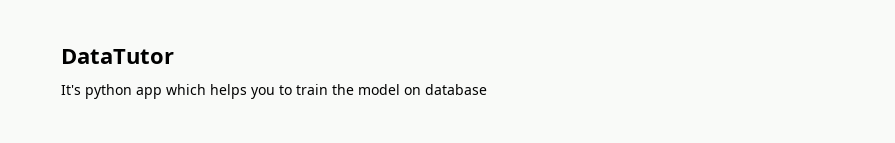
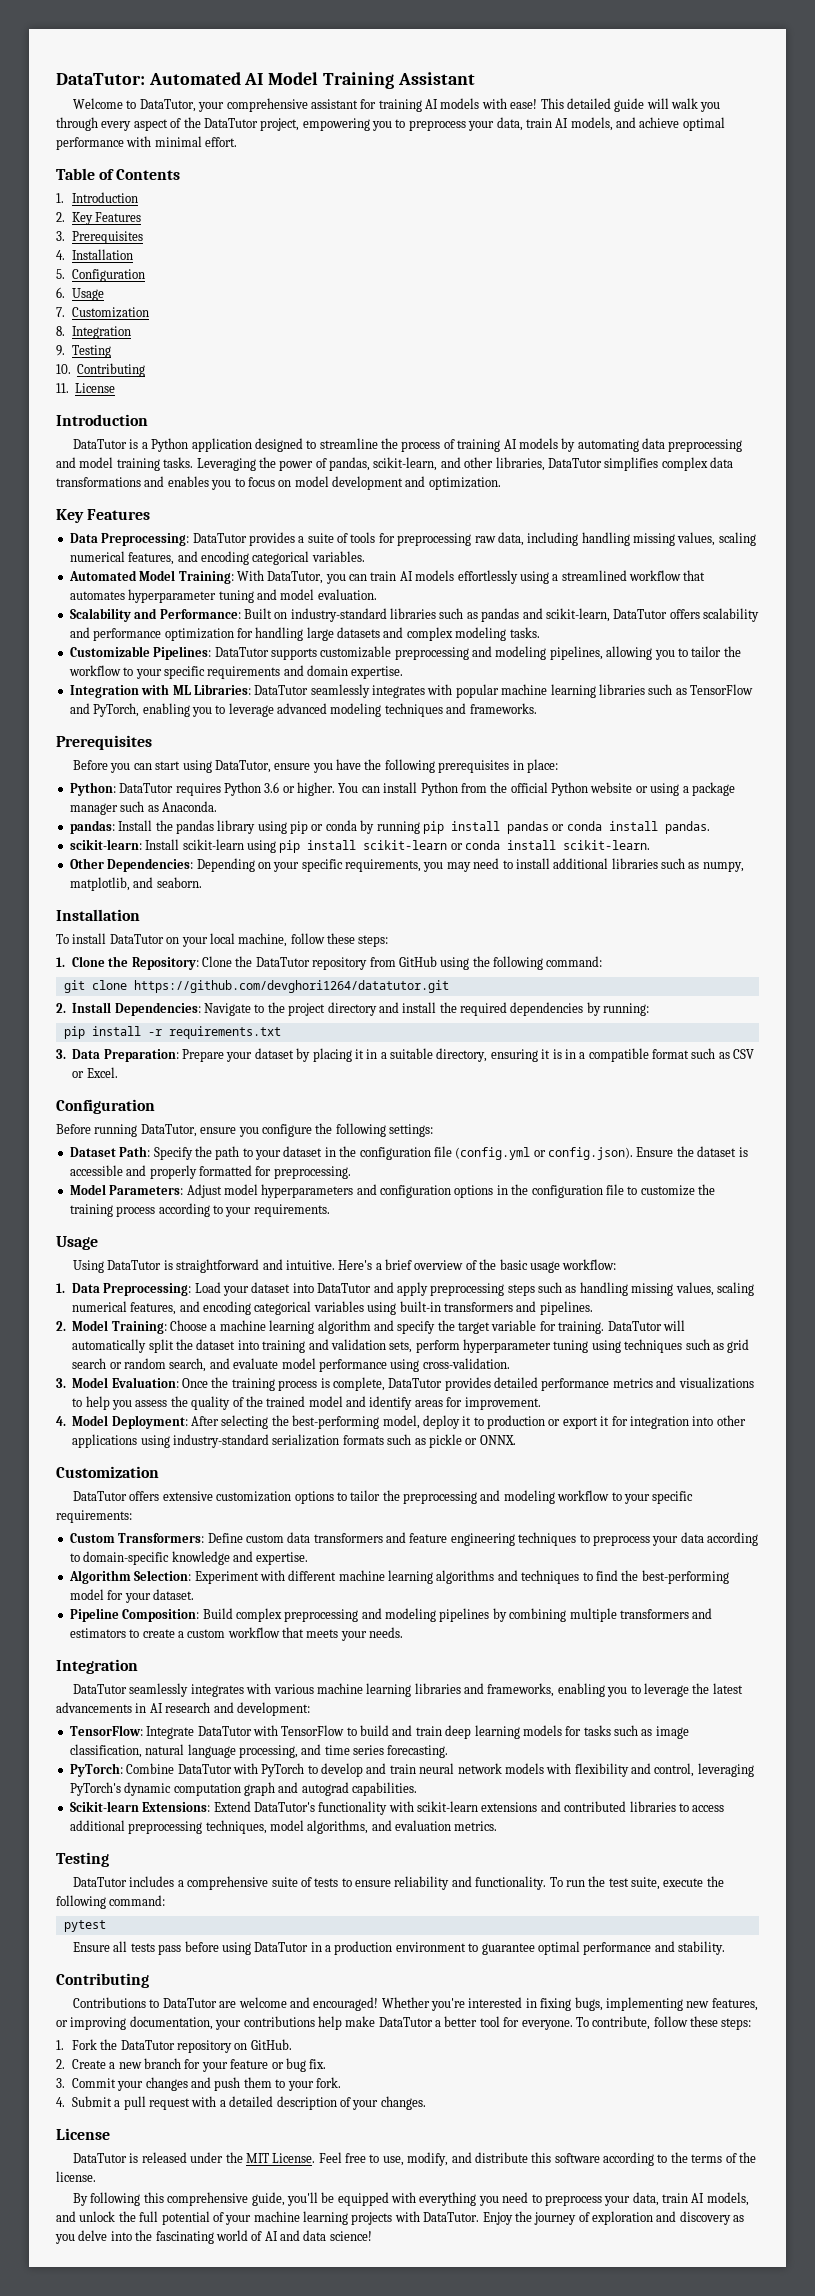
- DataTutor
- It's python app which helps you to train the model on database
+ DataTutor: Automated AI Model Training Assistant
+ Welcome to DataTutor, your comprehensive assistant for training AI models with ease! This detailed guide will walk you through every aspect of the DataTutor project, empowering you to preprocess your data, train AI models, and achieve optimal performance with minimal effort.
+ Table of Contents
+ 1. Introduction
+ 2. Key Features
+ 3. Prerequisites
+ 4. Installation
+ 5. Configuration
+ 6. Usage
+ 7. Customization
+ 8. Integration
+ 9. Testing
+ 10. Contributing
+ 11. License
+ Introduction
+ DataTutor is a Python application designed to streamline the process of training AI models by automating data preprocessing and model training tasks. Leveraging the power of pandas, scikit-learn, and other libraries, DataTutor simplifies complex data transformations and enables you to focus on model development and optimization.
+ Key Features
+ Data Preprocessing: DataTutor provides a suite of tools for preprocessing raw data, including handling missing values, scaling numerical features, and encoding categorical variables.
+ Automated Model Training: With DataTutor, you can train AI models effortlessly using a streamlined workflow that automates hyperparameter tuning and model evaluation.
+ Scalability and Performance: Built on industry-standard libraries such as pandas and scikit-learn, DataTutor offers scalability and performance optimization for handling large datasets and complex modeling tasks.
+ Customizable Pipelines: DataTutor supports customizable preprocessing and modeling pipelines, allowing you to tailor the workflow to your specific requirements and domain expertise.
+ Integration with ML Libraries: DataTutor seamlessly integrates with popular machine learning libraries such as TensorFlow and PyTorch, enabling you to leverage advanced modeling techniques and frameworks.
+ Prerequisites
+ Before you can start using DataTutor, ensure you have the following prerequisites in place:
+ Python: DataTutor requires Python 3.6 or higher. You can install Python from the official Python website or using a package manager such as Anaconda.
+ pandas: Install the pandas library using pip or conda by running pip install pandas or conda install pandas.
+ scikit-learn: Install scikit-learn using pip install scikit-learn or conda install scikit-learn.
+ Other Dependencies: Depending on your specific requirements, you may need to install additional libraries such as numpy, matplotlib, and seaborn.
+ Installation
+ To install DataTutor on your local machine, follow these steps:
+ 1. Clone the Repository: Clone the DataTutor repository from GitHub using the following command:
+ git clone https://github.com/devghori1264/datatutor.git
+ 2. Install Dependencies: Navigate to the project directory and install the required dependencies by running:
+ pip install -r requirements.txt
+ 3. Data Preparation: Prepare your dataset by placing it in a suitable directory, ensuring it is in a compatible format such as CSV or Excel.
+ Configuration
+ Before running DataTutor, ensure you configure the following settings:
+ Dataset Path: Specify the path to your dataset in the configuration file (config.yml or config.json). Ensure the dataset is accessible and properly formatted for preprocessing.
+ Model Parameters: Adjust model hyperparameters and configuration options in the configuration file to customize the training process according to your requirements.
+ Usage
+ Using DataTutor is straightforward and intuitive. Here's a brief overview of the basic usage workflow:
+ 1. Data Preprocessing: Load your dataset into DataTutor and apply preprocessing steps such as handling missing values, scaling numerical features, and encoding categorical variables using built-in transformers and pipelines.
+ 2. Model Training: Choose a machine learning algorithm and specify the target variable for training. DataTutor will automatically split the dataset into training and validation sets, perform hyperparameter tuning using techniques such as grid search or random search, and evaluate model performance using cross-validation.
+ 3. Model Evaluation: Once the training process is complete, DataTutor provides detailed performance metrics and visualizations to help you assess the quality of the trained model and identify areas for improvement.
+ 4. Model Deployment: After selecting the best-performing model, deploy it to production or export it for integration into other applications using industry-standard serialization formats such as pickle or ONNX.
+ Customization
+ DataTutor offers extensive customization options to tailor the preprocessing and modeling workflow to your specific requirements:
+ Custom Transformers: Define custom data transformers and feature engineering techniques to preprocess your data according to domain-specific knowledge and expertise.
+ Algorithm Selection: Experiment with different machine learning algorithms and techniques to find the best-performing model for your dataset.
+ Pipeline Composition: Build complex preprocessing and modeling pipelines by combining multiple transformers and estimators to create a custom workflow that meets your needs.
+ Integration
+ DataTutor seamlessly integrates with various machine learning libraries and frameworks, enabling you to leverage the latest advancements in AI research and development:
+ TensorFlow: Integrate DataTutor with TensorFlow to build and train deep learning models for tasks such as image classification, natural language processing, and time series forecasting.
+ PyTorch: Combine DataTutor with PyTorch to develop and train neural network models with flexibility and control, leveraging PyTorch's dynamic computation graph and autograd capabilities.
+ Scikit-learn Extensions: Extend DataTutor's functionality with scikit-learn extensions and contributed libraries to access additional preprocessing techniques, model algorithms, and evaluation metrics.
+ Testing
+ DataTutor includes a comprehensive suite of tests to ensure reliability and functionality. To run the test suite, execute the following command:
+ pytest
+ Ensure all tests pass before using DataTutor in a production environment to guarantee optimal performance and stability.
+ Contributing
+ Contributions to DataTutor are welcome and encouraged! Whether you're interested in fixing bugs, implementing new features, or improving documentation, your contributions help make DataTutor a better tool for everyone. To contribute, follow these steps:
+ 1. Fork the DataTutor repository on GitHub.
+ 2. Create a new branch for your feature or bug fix.
+ 3. Commit your changes and push them to your fork.
+ 4. Submit a pull request with a detailed description of your changes.
+ License
+ DataTutor is released under the MIT License. Feel free to use, modify, and distribute this software according to the terms of the license.
+ By following this comprehensive guide, you'll be equipped with everything you need to preprocess your data, train AI models, and unlock the full potential of your machine learning projects with DataTutor. Enjoy the journey of exploration and discovery as you delve into the fascinating world of AI and data science!

